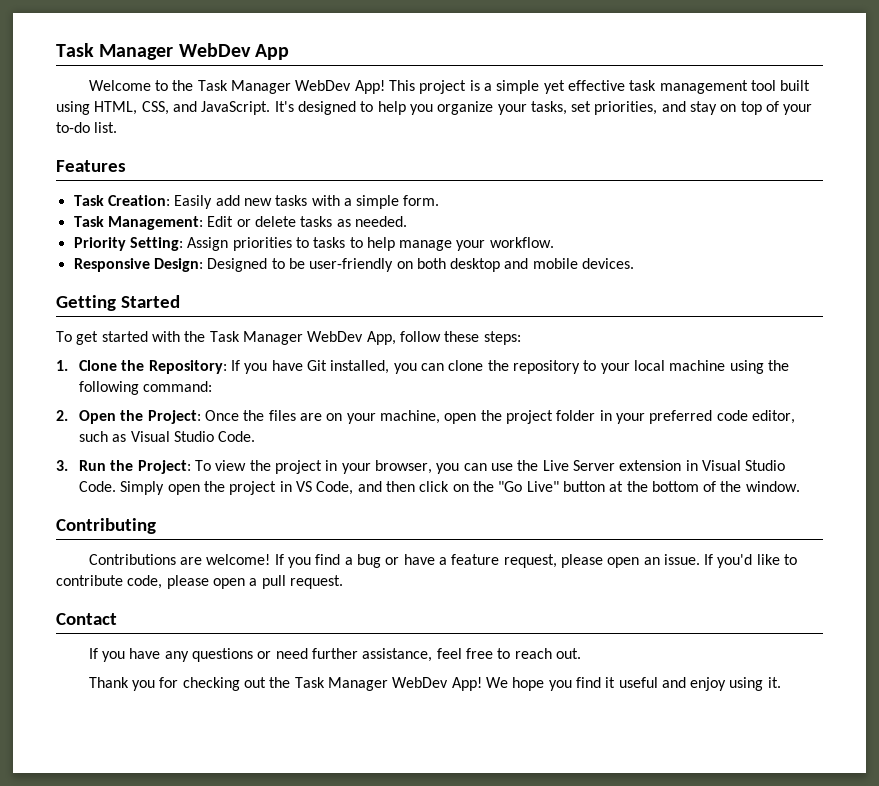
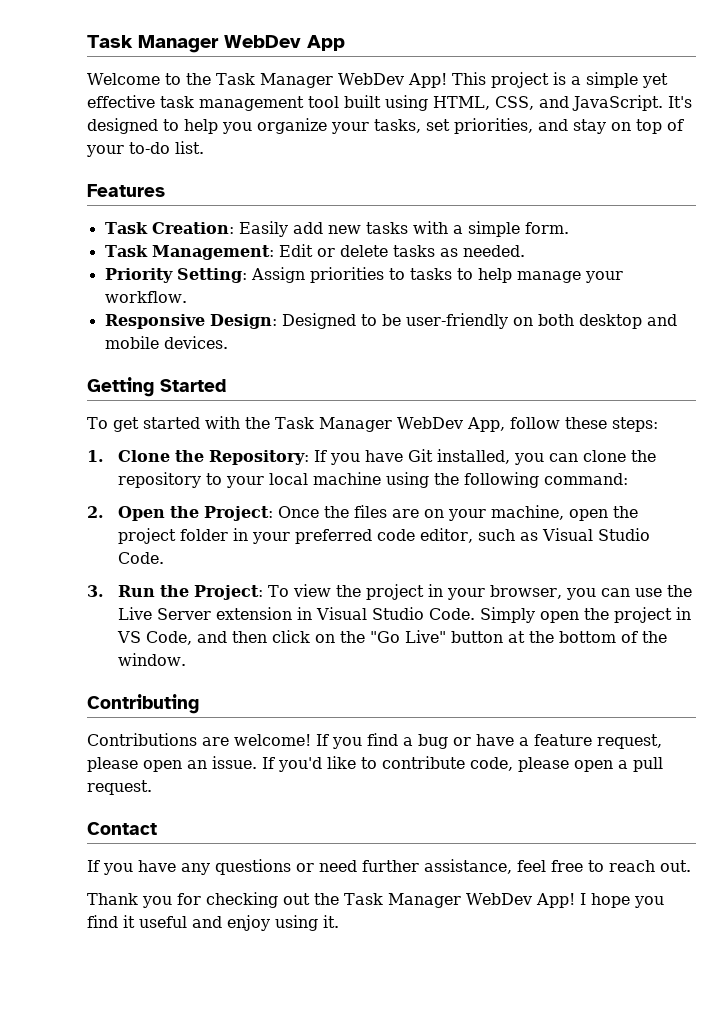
- We hope you find it useful and enjoy using it.
+ I hope you find it useful and enjoy using it.

